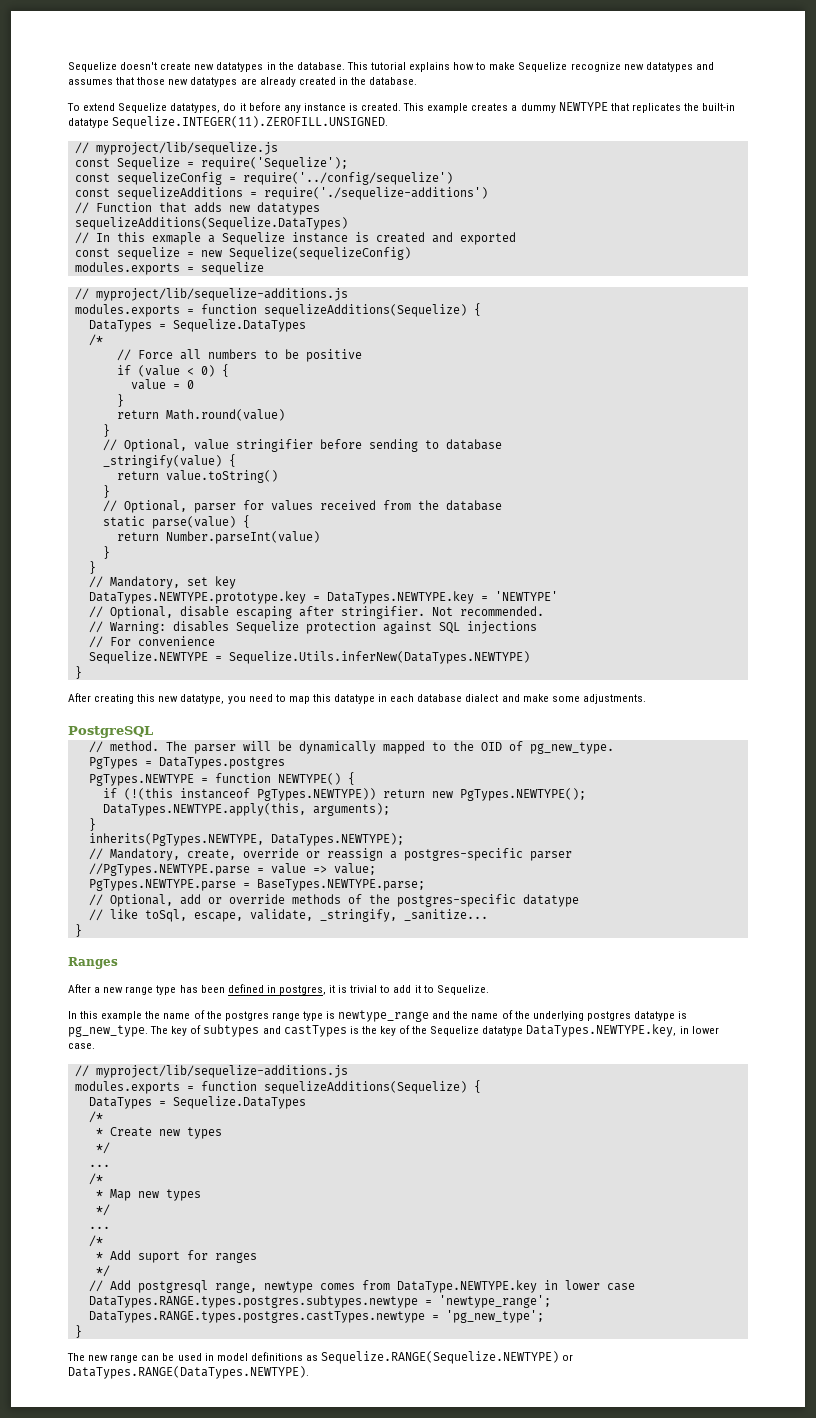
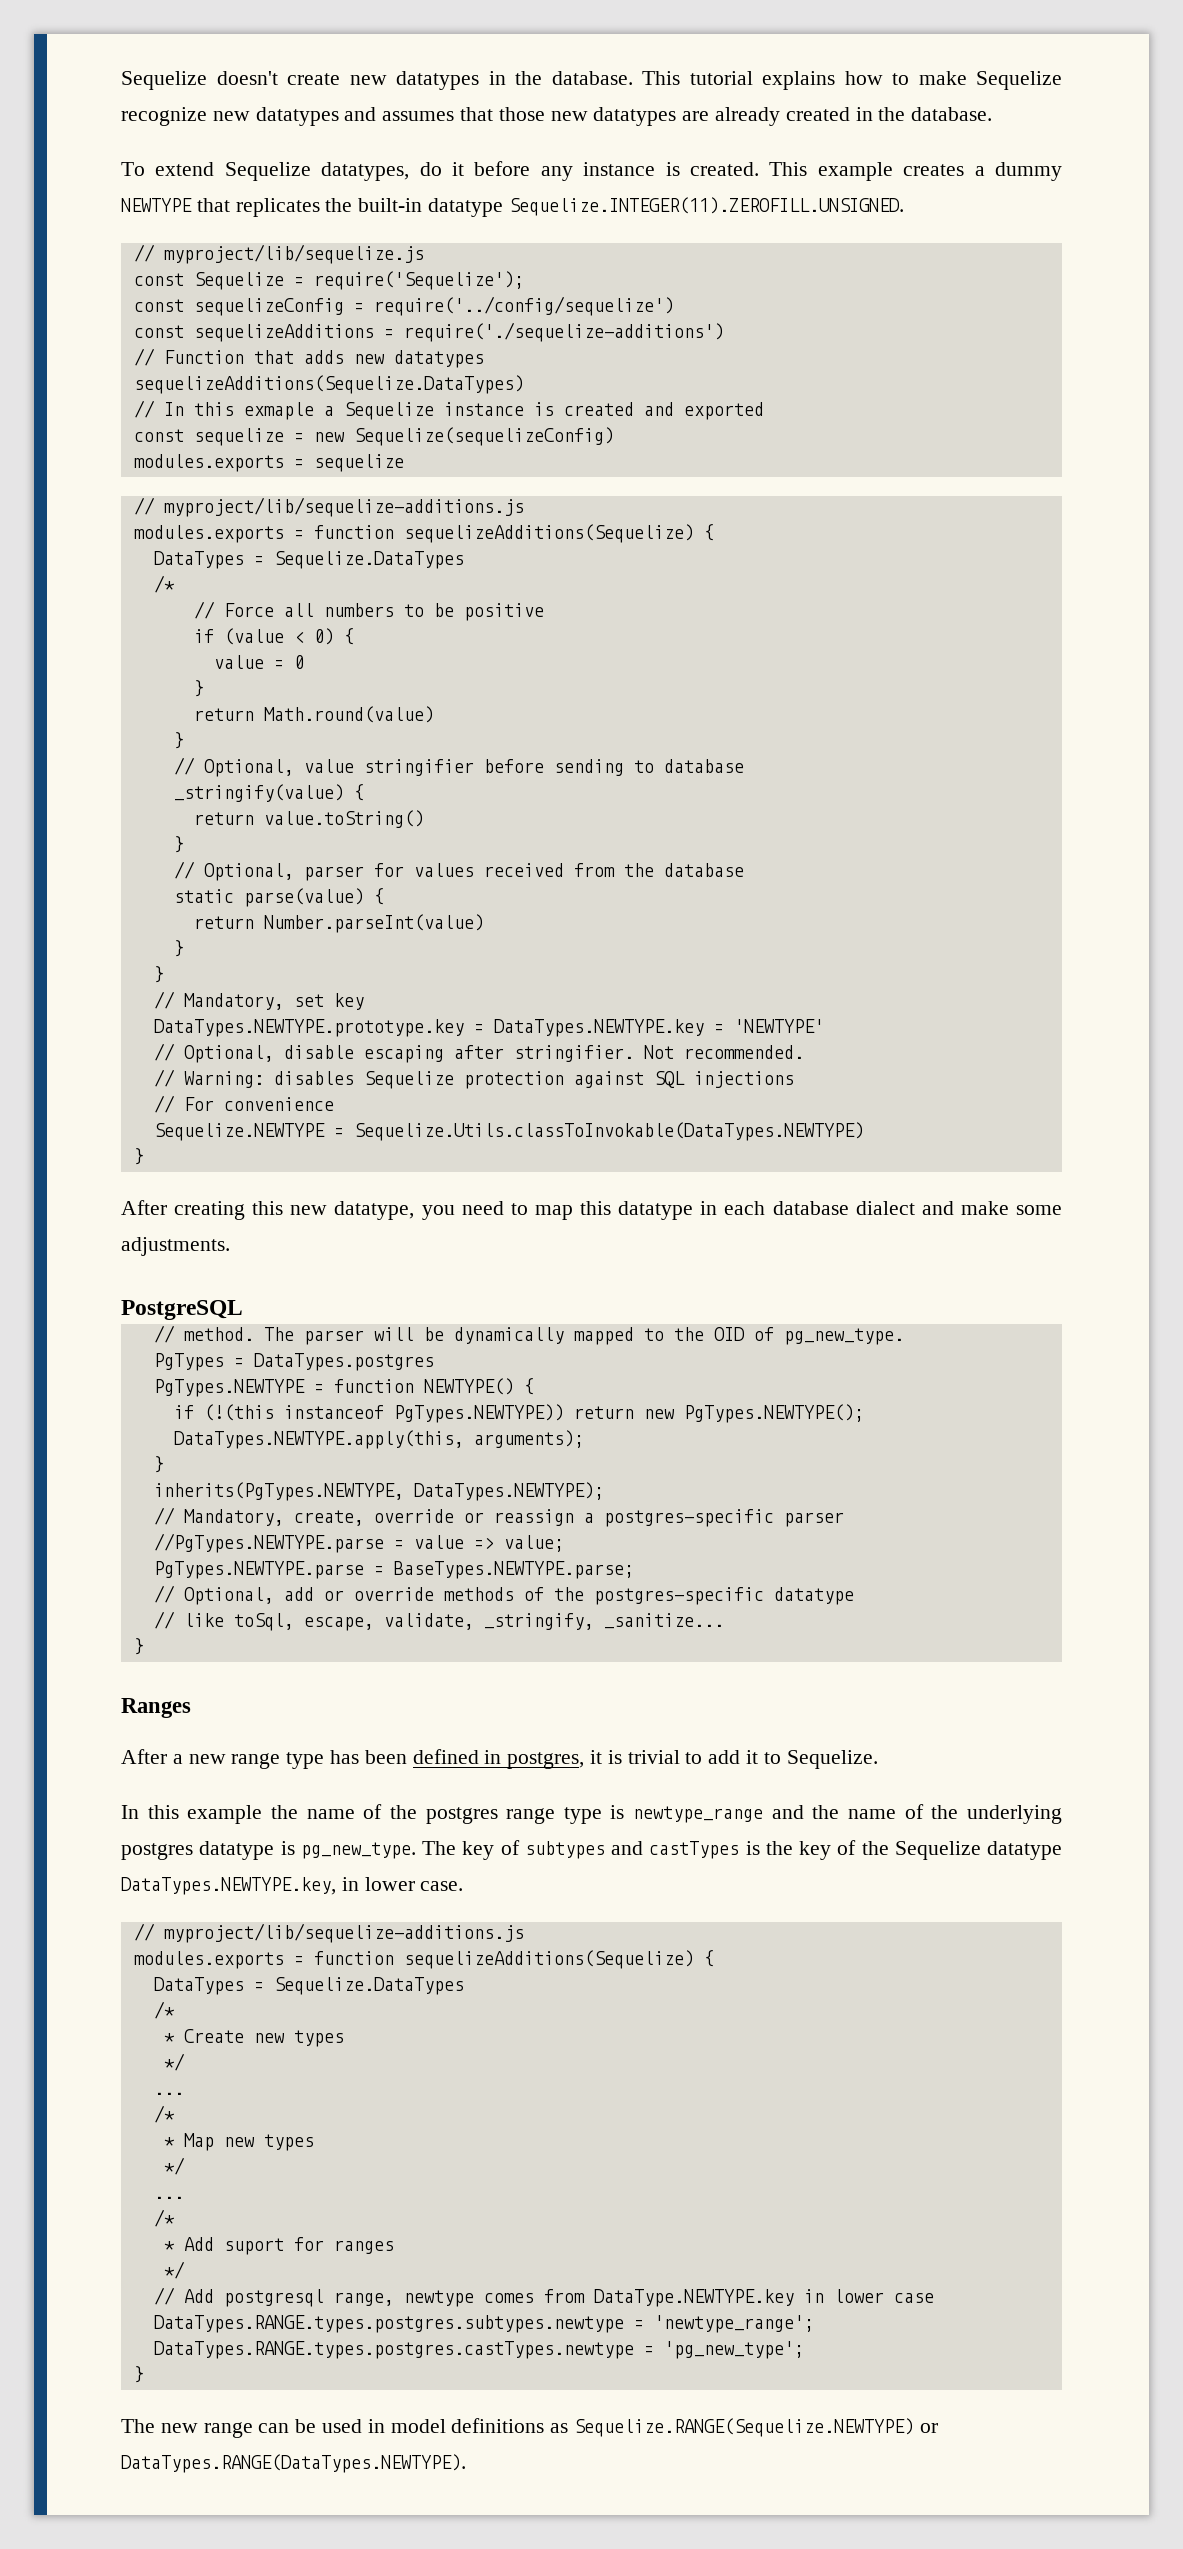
- Sequelize.NEWTYPE = Sequelize.Utils.inferNew(DataTypes.NEWTYPE)
+ Sequelize.NEWTYPE = Sequelize.Utils.classToInvokable(DataTypes.NEWTYPE)

